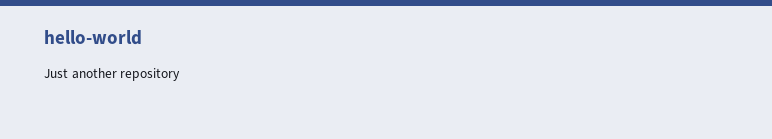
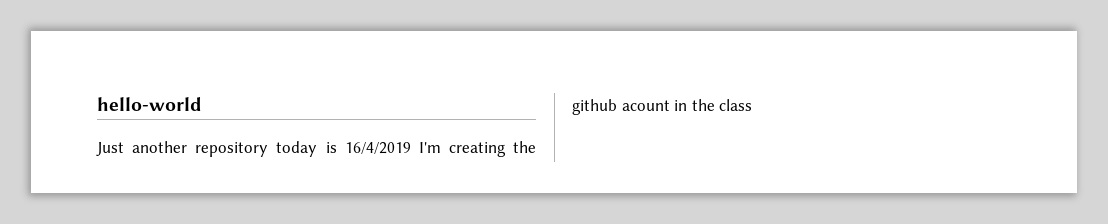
- Just another repository
+ Just another repository today is 16/4/2019 I'm creating the github acount in the class

